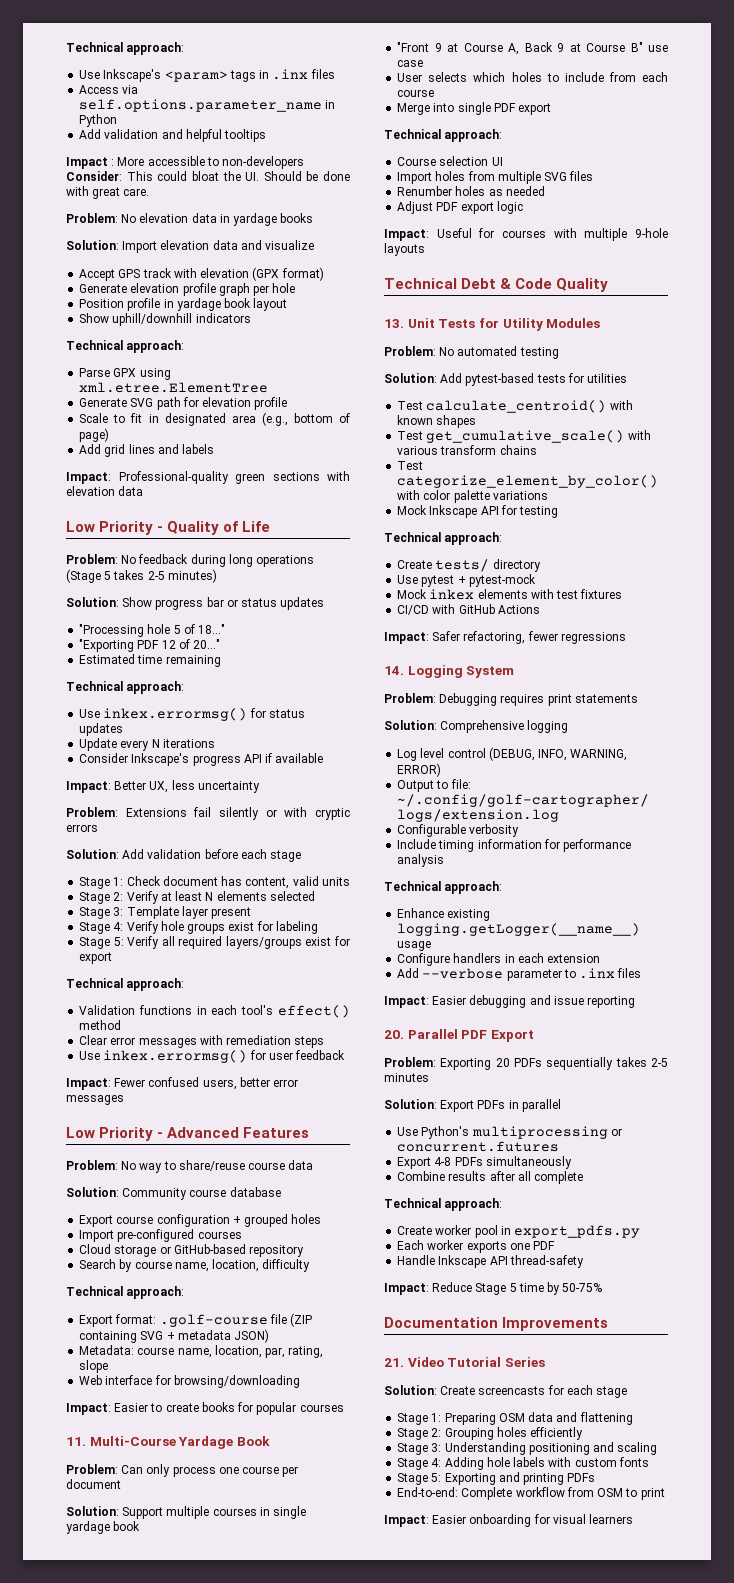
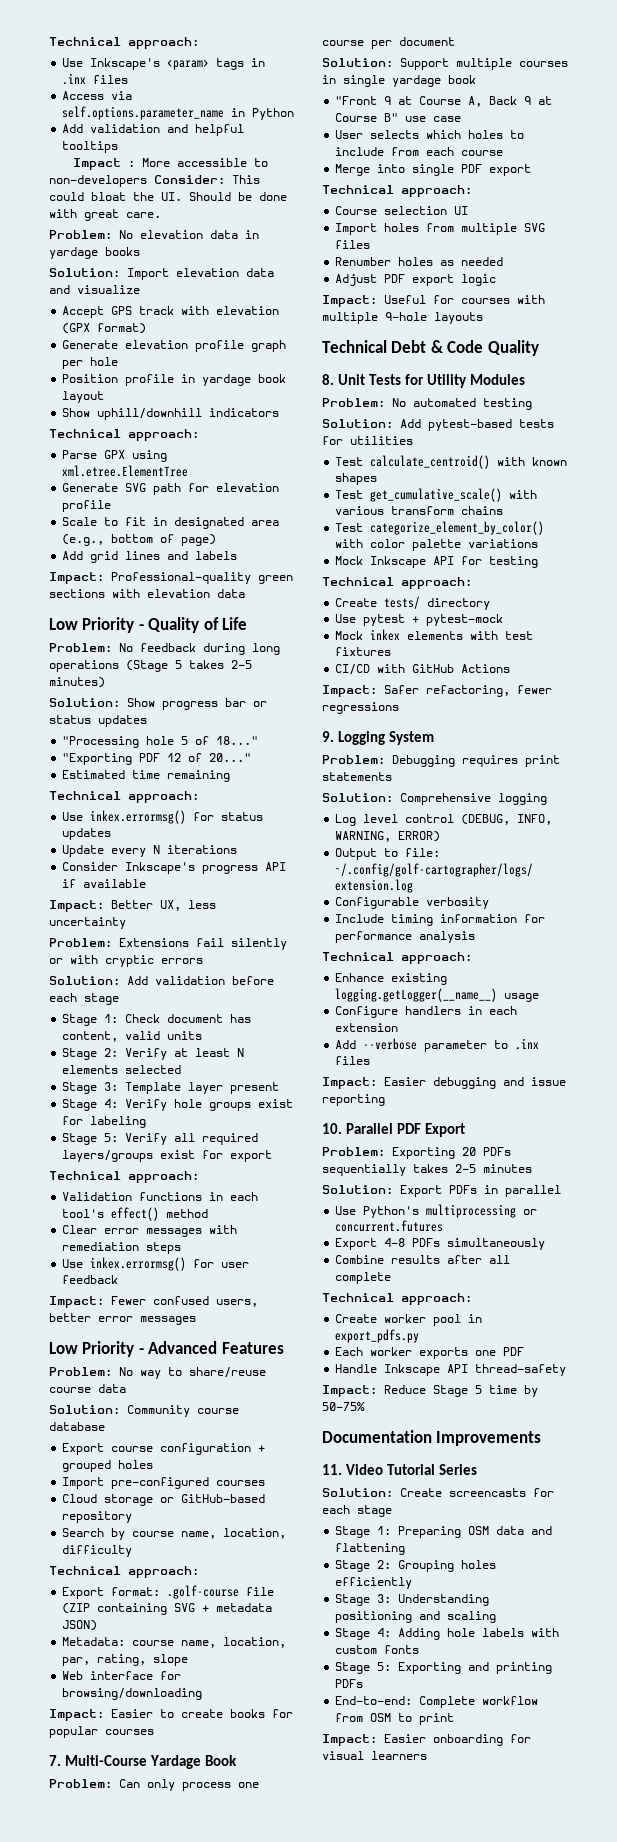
- 11. Multi-Course Yardage Book
+ 7. Multi-Course Yardage Book
- 13. Unit Tests for Utility Modules
+ 8. Unit Tests for Utility Modules
- 14. Logging System
+ 9. Logging System
- 20. Parallel PDF Export
+ 10. Parallel PDF Export
- 21. Video Tutorial Series
+ 11. Video Tutorial Series

